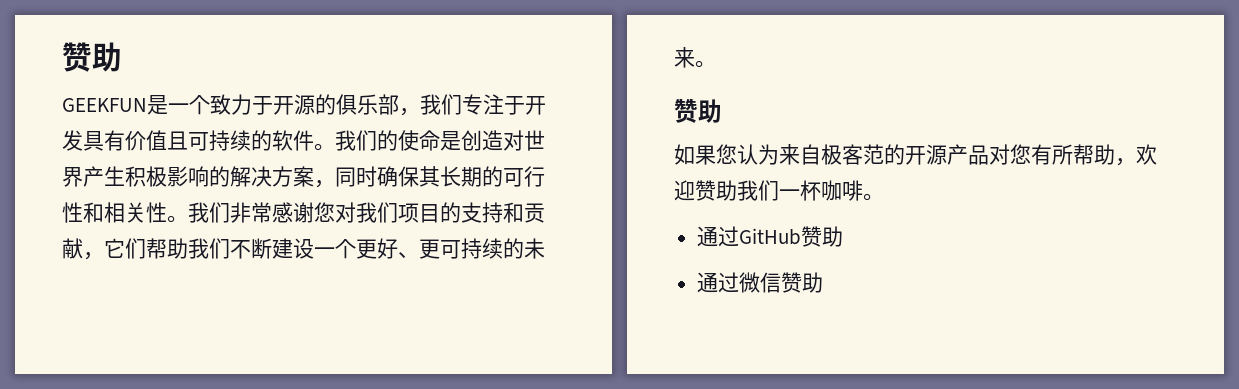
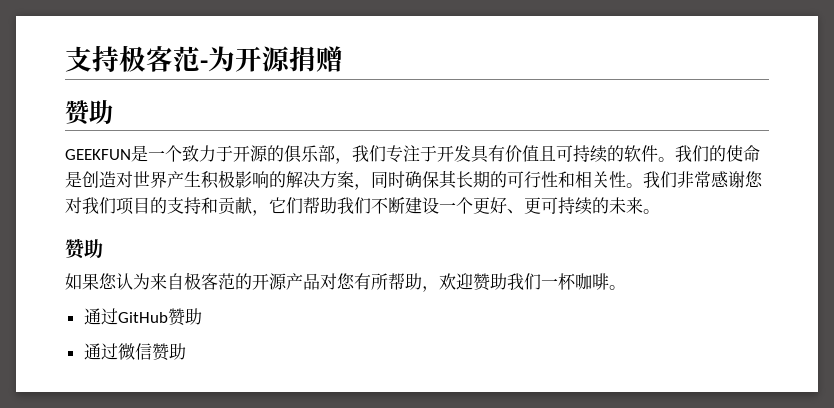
+ 支持极客范-为开源捐赠

